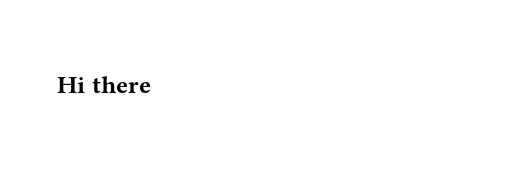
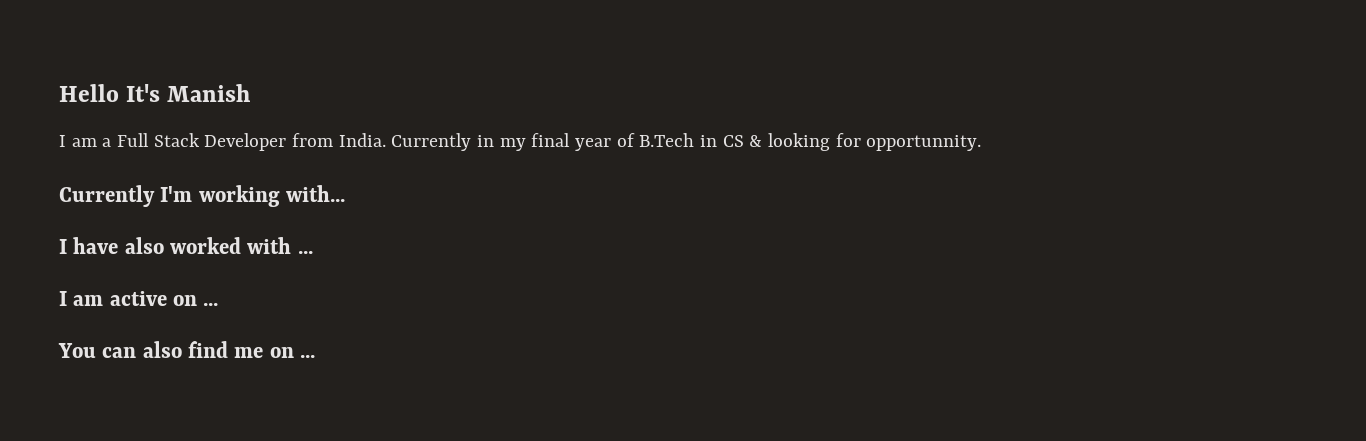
- Hi there
+ Hello It's Manish
+ I am a Full Stack Developer from India. Currently in my final year of B.Tech in CS & looking for opportunnity.
+ Currently I'm working with...
+ I have also worked with ...
+ I am active on ...
+ You can also find me on ...

